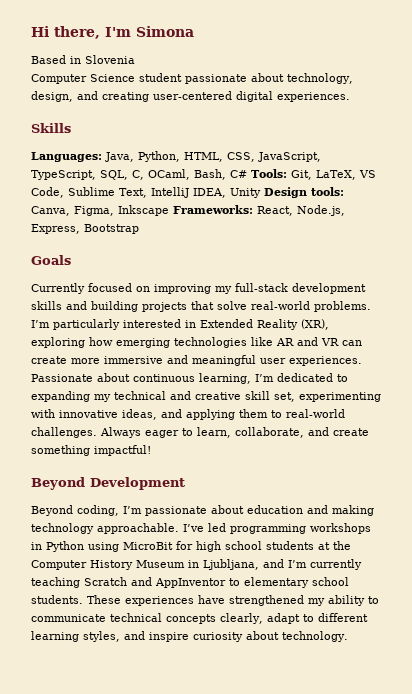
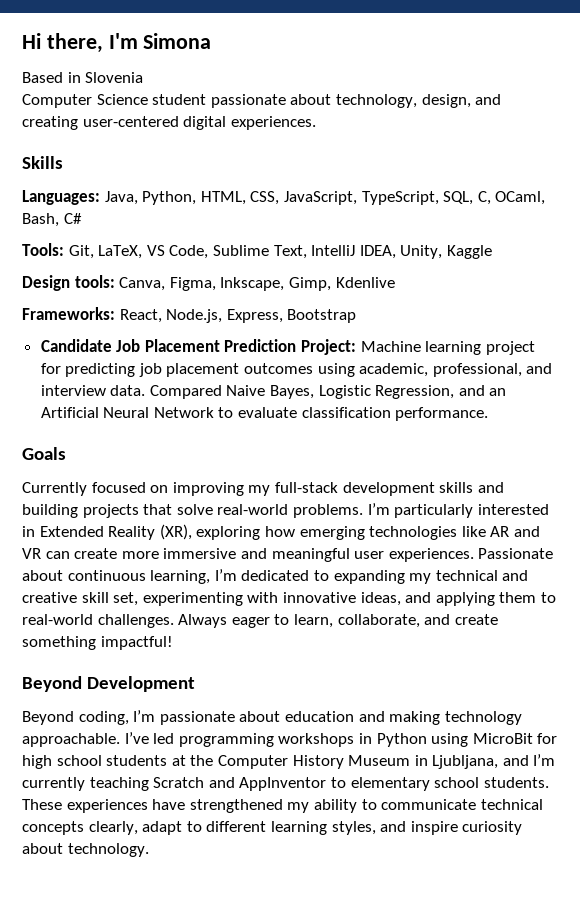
- Languages: Java, Python, HTML, CSS, JavaScript, TypeScript, SQL, C, OCaml, Bash, C# Tools: Git, LaTeX, VS Code, Sublime Text, IntelliJ IDEA, Unity Design tools: Canva, Figma, Inkscape Frameworks: React, Node.js, Express, Bootstrap
+ Languages: Java, Python, HTML, CSS, JavaScript, TypeScript, SQL, C, OCaml, Bash, C#
+ Tools: Git, LaTeX, VS Code, Sublime Text, IntelliJ IDEA, Unity, Kaggle
+ Design tools: Canva, Figma, Inkscape, Gimp, Kdenlive
+ Frameworks: React, Node.js, Express, Bootstrap
+ Candidate Job Placement Prediction Project: Machine learning project for predicting job placement outcomes using academic, professional, and interview data. Compared Naive Bayes, Logistic Regression, and an Artificial Neural Network to evaluate classification performance.

